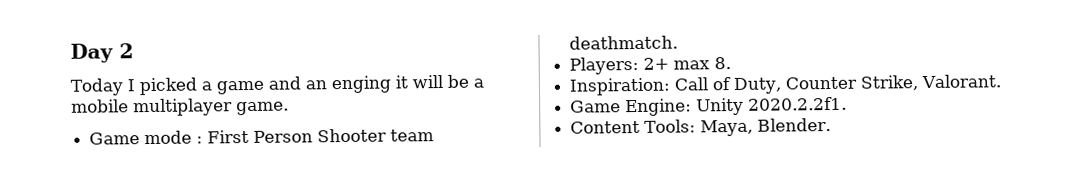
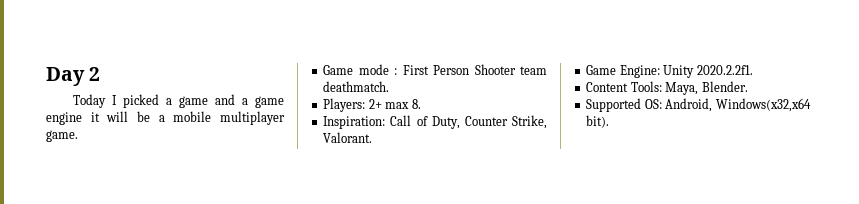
- Today I picked a game and an enging it will be a mobile multiplayer game.
+ Today I picked a game and a game engine it will be a mobile multiplayer game.
+ Supported OS: Android, Windows(x32,x64 bit).

